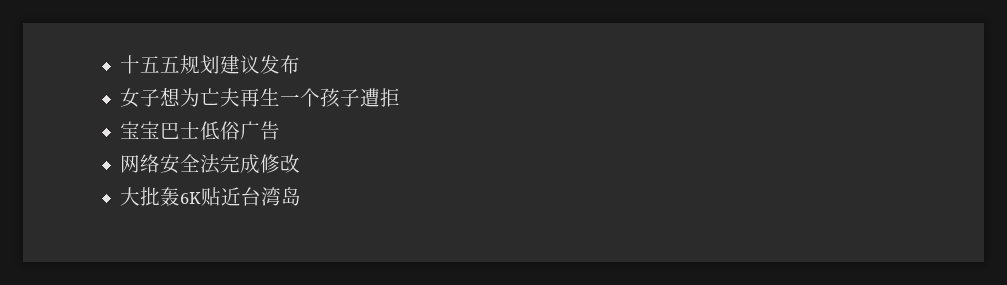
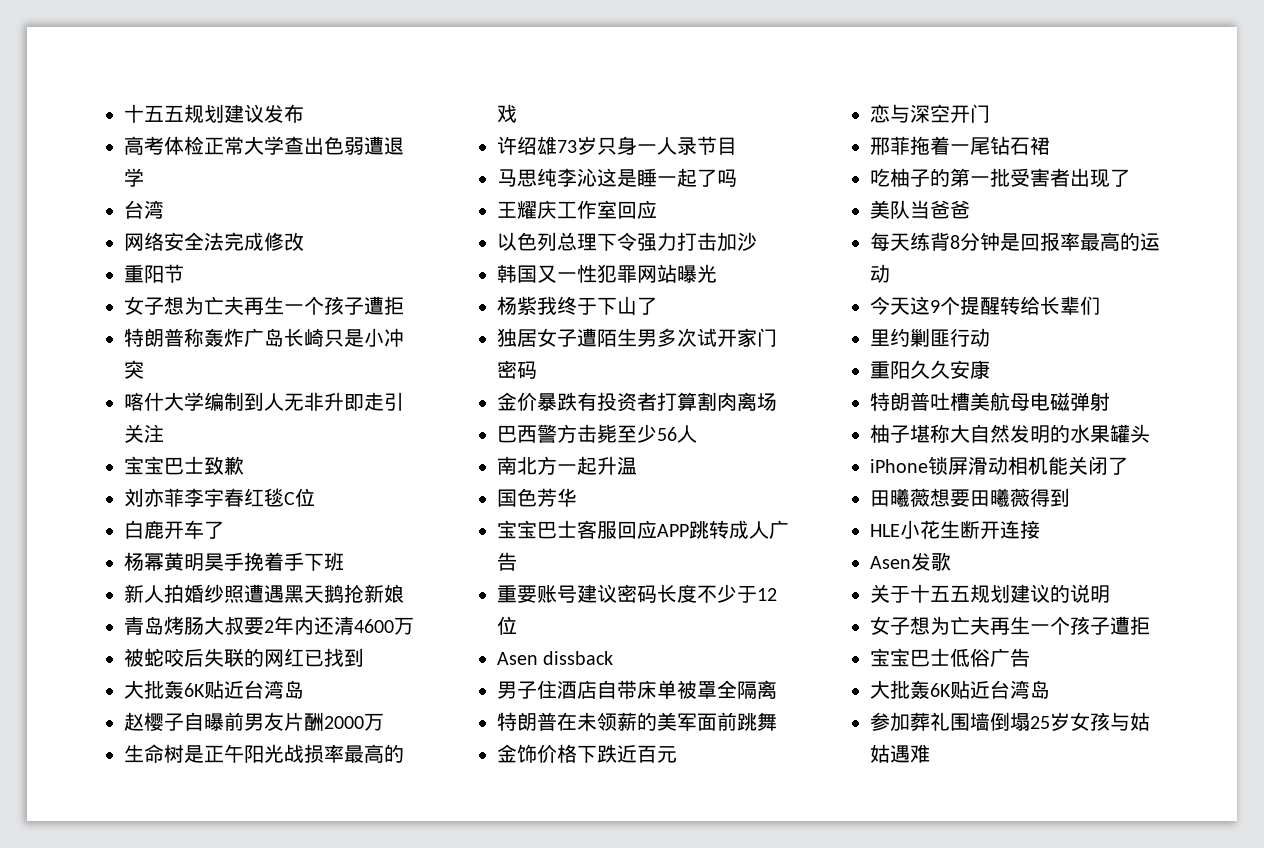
+ 高考体检正常大学查出色弱遭退学
+ 台湾
+ 网络安全法完成修改
+ 重阳节
+ 女子想为亡夫再生一个孩子遭拒
+ 特朗普称轰炸广岛长崎只是小冲突
+ 喀什大学编制到人无非升即走引关注
+ 宝宝巴士致歉
+ 刘亦菲李宇春红毯C位
+ 白鹿开车了
+ 杨幂黄明昊手挽着手下班
+ 新人拍婚纱照遭遇黑天鹅抢新娘
+ 青岛烤肠大叔要2年内还清4600万
+ 被蛇咬后失联的网红已找到
+ 大批轰6K贴近台湾岛
+ 赵樱子自曝前男友片酬2000万
+ 生命树是正午阳光战损率最高的戏
+ 许绍雄73岁只身一人录节目
+ 马思纯李沁这是睡一起了吗
+ 王耀庆工作室回应
+ 以色列总理下令强力打击加沙
+ 韩国又一性犯罪网站曝光
+ 杨紫我终于下山了
+ 独居女子遭陌生男多次试开家门密码
+ 金价暴跌有投资者打算割肉离场
+ 巴西警方击毙至少56人
+ 南北方一起升温
+ 国色芳华
+ 宝宝巴士客服回应APP跳转成人广告
+ 重要账号建议密码长度不少于12位
+ Asen dissback
+ 男子住酒店自带床单被罩全隔离
+ 特朗普在未领薪的美军面前跳舞
+ 金饰价格下跌近百元
+ 恋与深空开门
+ 邢菲拖着一尾钻石裙
+ 吃柚子的第一批受害者出现了
+ 美队当爸爸
+ 每天练背8分钟是回报率最高的运动
+ 今天这9个提醒转给长辈们
+ 里约剿匪行动
+ 重阳久久安康
+ 特朗普吐槽美航母电磁弹射
+ 柚子堪称大自然发明的水果罐头
+ iPhone锁屏滑动相机能关闭了
+ 田曦薇想要田曦薇得到
+ HLE小花生断开连接
+ Asen发歌
+ 关于十五五规划建议的说明
  宝宝巴士低俗广告
- 网络安全法完成修改
  大批轰6K贴近台湾岛
+ 参加葬礼围墙倒塌25岁女孩与姑姑遇难

